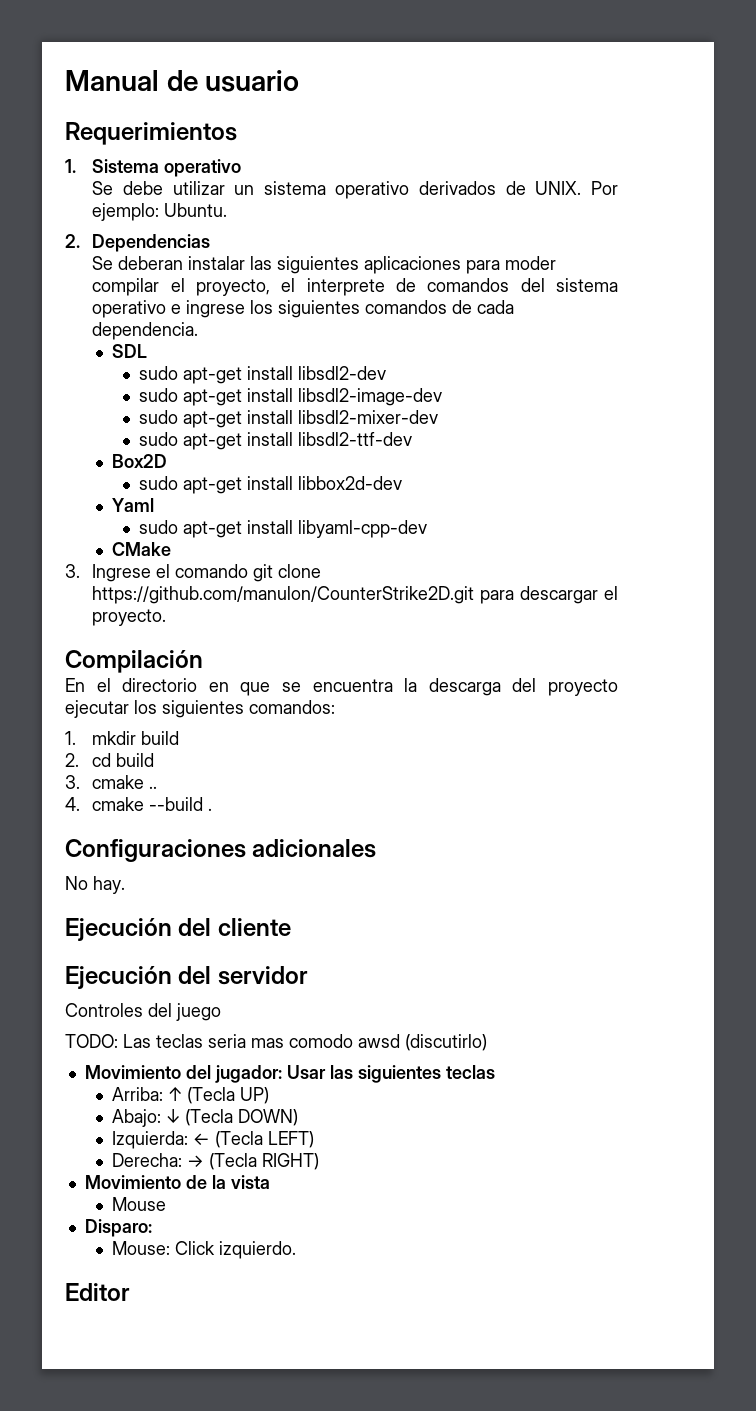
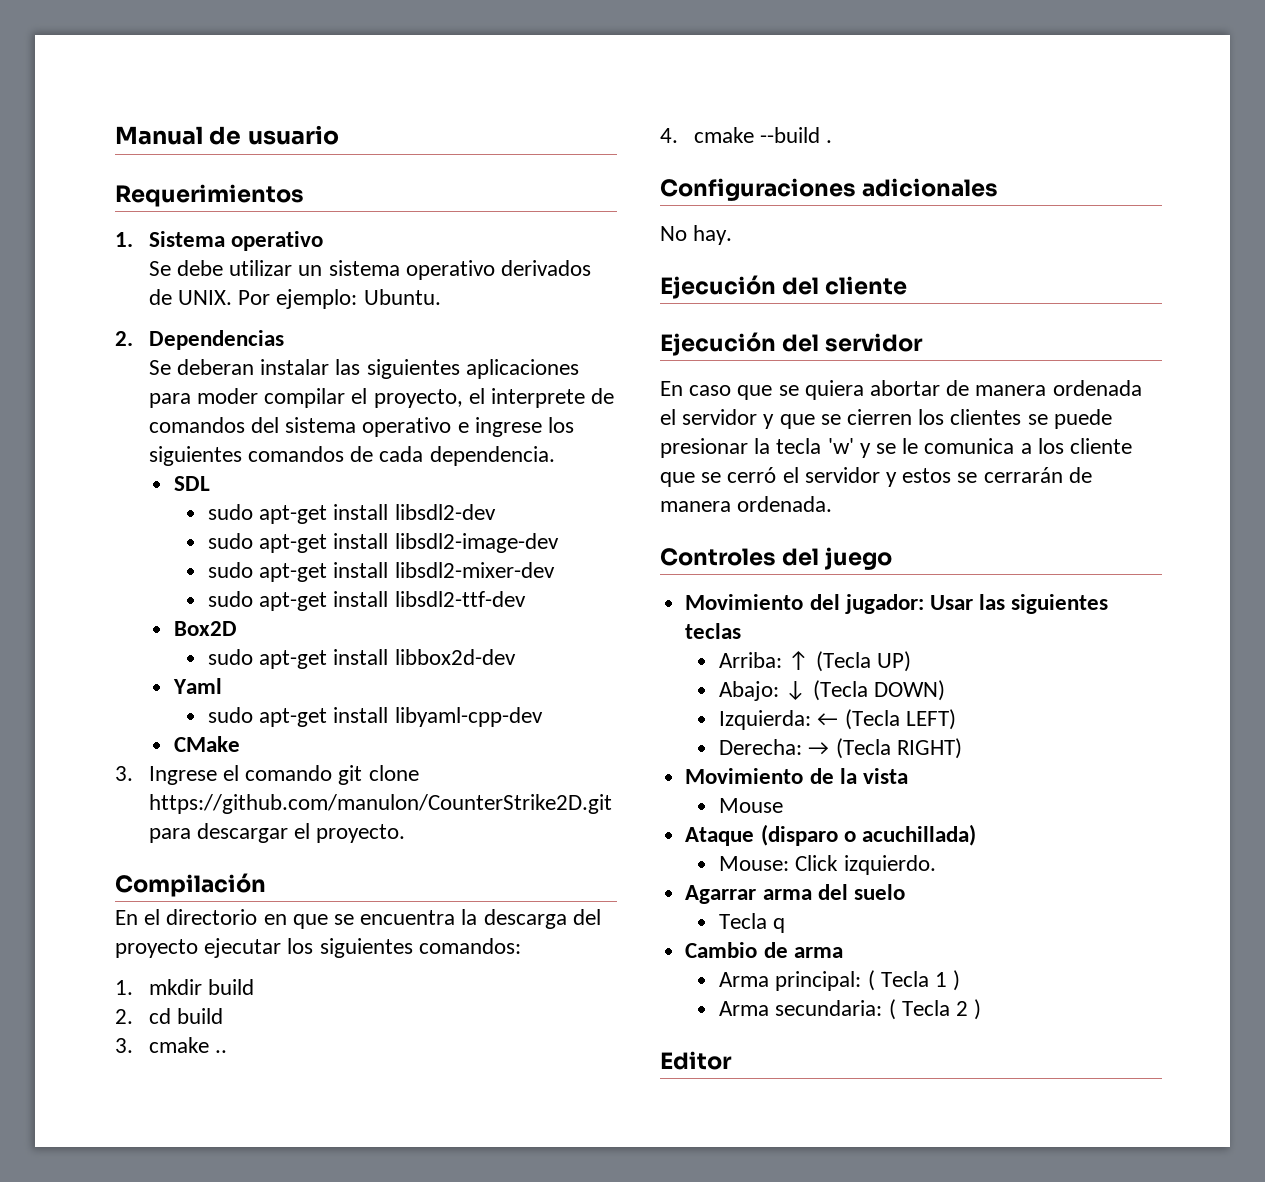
+ En caso que se quiera abortar de manera ordenada el servidor y que se cierren los clientes se puede presionar la tecla 'w' y se le comunica a los cliente que se cerró el servidor y estos se cerrarán de manera ordenada.
  Controles del juego
- TODO: Las teclas seria mas comodo awsd (discutirlo)
- Disparo:
+ Ataque (disparo o acuchillada)
+ Agarrar arma del suelo
+ Tecla q
+ Cambio de arma
+ Arma principal: ( Tecla 1 )
+ Arma secundaria: ( Tecla 2 )

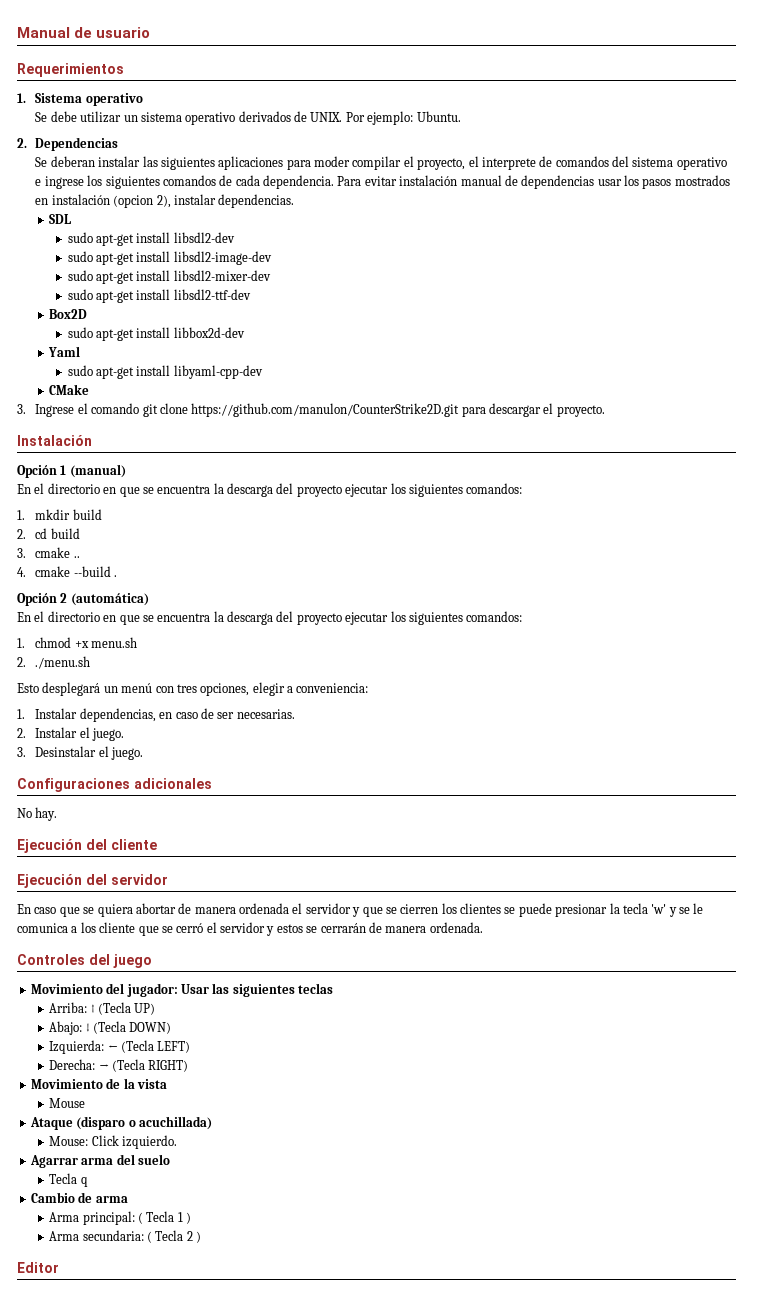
+ Para evitar instalación manual de dependencias usar los pasos mostrados en instalación (opcion 2), instalar dependencias.
- Compilación
+ Instalación
+ Opción 1 (manual)
+ Opción 2 (automática)
+ En el directorio en que se encuentra la descarga del proyecto ejecutar los siguientes comandos:
+ 1. chmod +x menu.sh
+ 2. ./menu.sh
+ Esto desplegará un menú con tres opciones, elegir a conveniencia:
+ 1. Instalar dependencias, en caso de ser necesarias.
+ 2. Instalar el juego.
+ 3. Desinstalar el juego.

